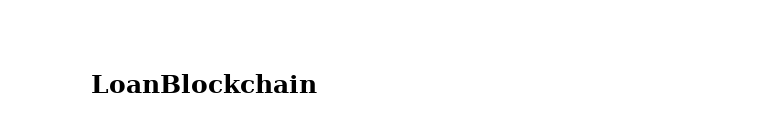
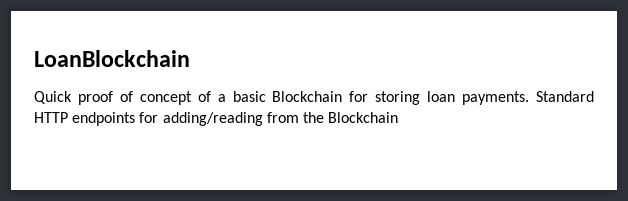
+ Quick proof of concept of a basic Blockchain for storing loan payments. Standard HTTP endpoints for adding/reading from the Blockchain

